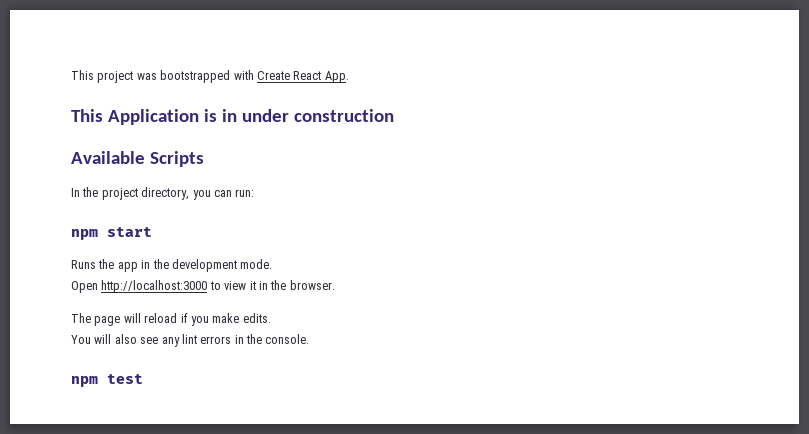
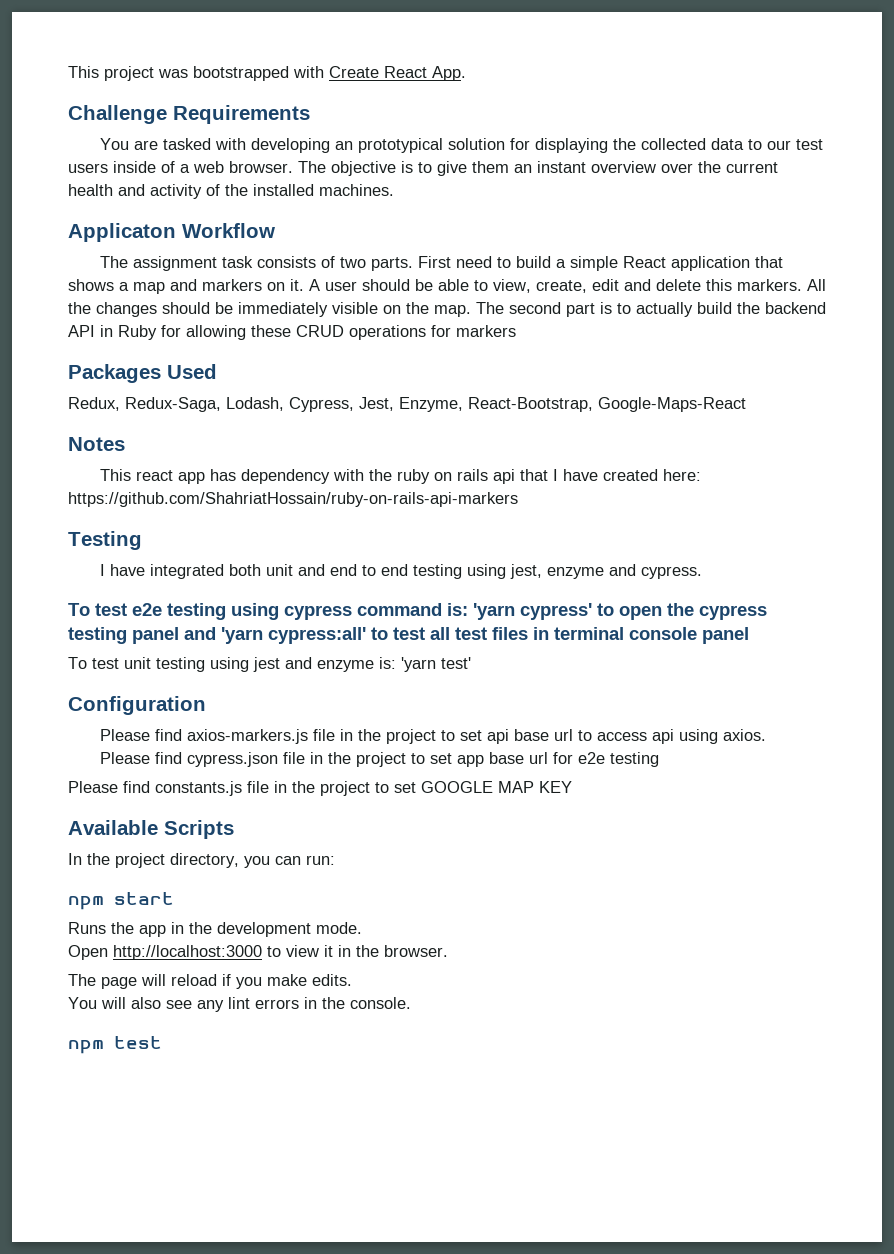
- This Application is in under construction
+ Challenge Requirements
+ You are tasked with developing an prototypical solution for displaying the collected data to our test users inside of a web browser. The objective is to give them an instant overview over the current health and activity of the installed machines.
+ Applicaton Workflow
+ The assignment task consists of two parts. First need to build a simple React application that shows a map and markers on it. A user should be able to view, create, edit and delete this markers. All the changes should be immediately visible on the map. The second part is to actually build the backend API in Ruby for allowing these CRUD operations for markers
+ Packages Used
+ Redux, Redux-Saga, Lodash, Cypress, Jest, Enzyme, React-Bootstrap, Google-Maps-React
+ Notes
+ This react app has dependency with the ruby on rails api that I have created here: https://github.com/ShahriatHossain/ruby-on-rails-api-markers
+ Testing
+ I have integrated both unit and end to end testing using jest, enzyme and cypress.
+ To test e2e testing using cypress command is: 'yarn cypress' to open the cypress testing panel and 'yarn cypress:all' to test all test files in terminal console panel
+ To test unit testing using jest and enzyme is: 'yarn test'
+ Configuration
+ Please find axios-markers.js file in the project to set api base url to access api using axios.
+ Please find cypress.json file in the project to set app base url for e2e testing
+ Please find constants.js file in the project to set GOOGLE MAP KEY

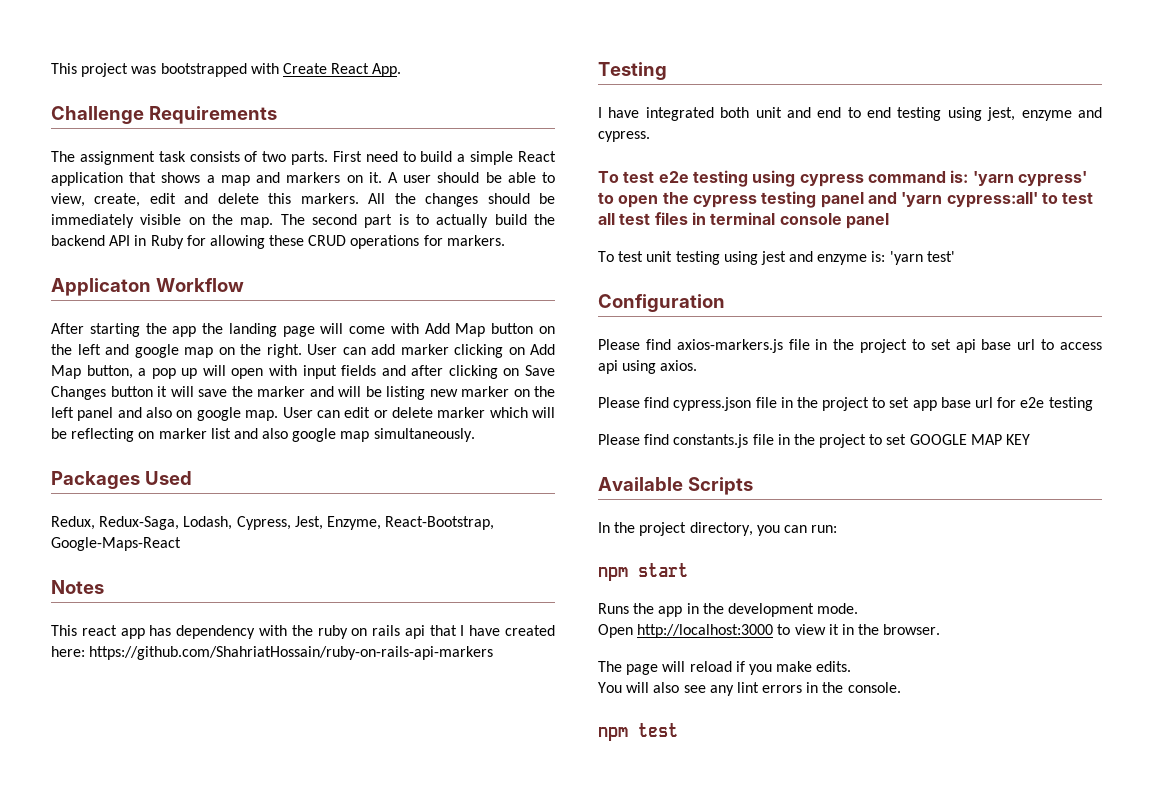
- You are tasked with developing an prototypical solution for displaying the collected data to our test users inside of a web browser. The objective is to give them an instant overview over the current health and activity of the installed machines.
- Applicaton Workflow
- The second part is to actually build the backend API in Ruby for allowing these CRUD operations for markers
+ The second part is to actually build the backend API in Ruby for allowing these CRUD operations for markers.
+ Applicaton Workflow
+ After starting the app the landing page will come with Add Map button on the left and google map on the right. User can add marker clicking on Add Map button, a pop up will open with input fields and after clicking on Save Changes button it will save the marker and will be listing new marker on the left panel and also on google map. User can edit or delete marker which will be reflecting on marker list and also google map simultaneously.

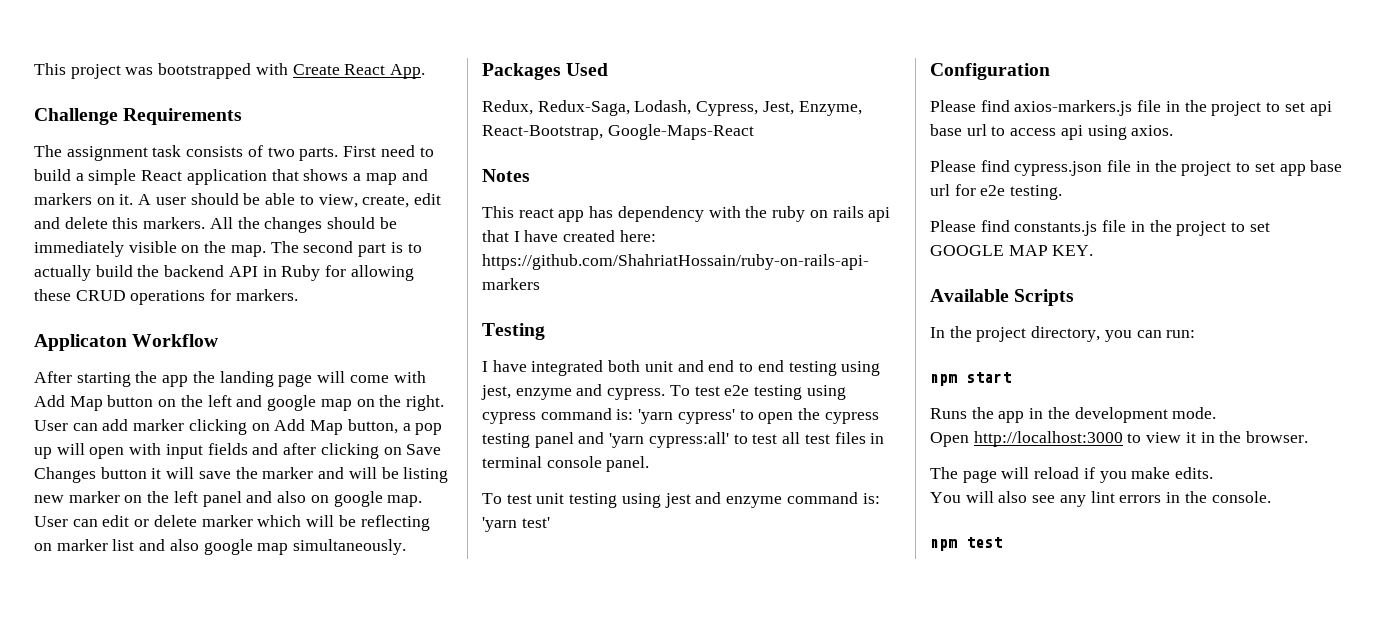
- I have integrated both unit and end to end testing using jest, enzyme and cypress.
- To test e2e testing using cypress command is: 'yarn cypress' to open the cypress testing panel and 'yarn cypress:all' to test all test files in terminal console panel
+ I have integrated both unit and end to end testing using jest, enzyme and cypress. To test e2e testing using cypress command is: 'yarn cypress' to open the cypress testing panel and 'yarn cypress:all' to test all test files in terminal console panel.
- To test unit testing using jest and enzyme is: 'yarn test'
+ To test unit testing using jest and enzyme command is: 'yarn test'
- Please find cypress.json file in the project to set app base url for e2e testing
+ Please find cypress.json file in the project to set app base url for e2e testing.
- Please find constants.js file in the project to set GOOGLE MAP KEY
+ Please find constants.js file in the project to set GOOGLE MAP KEY.

